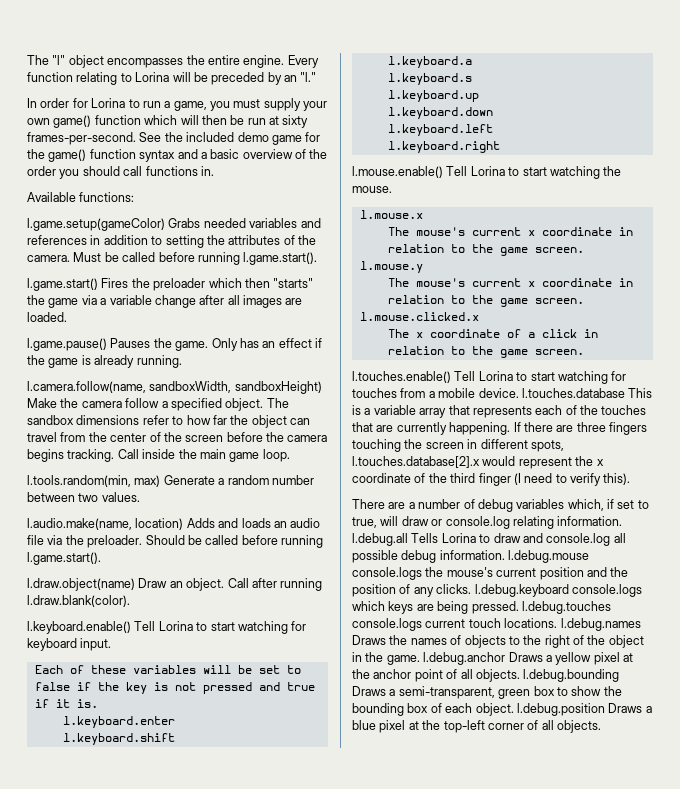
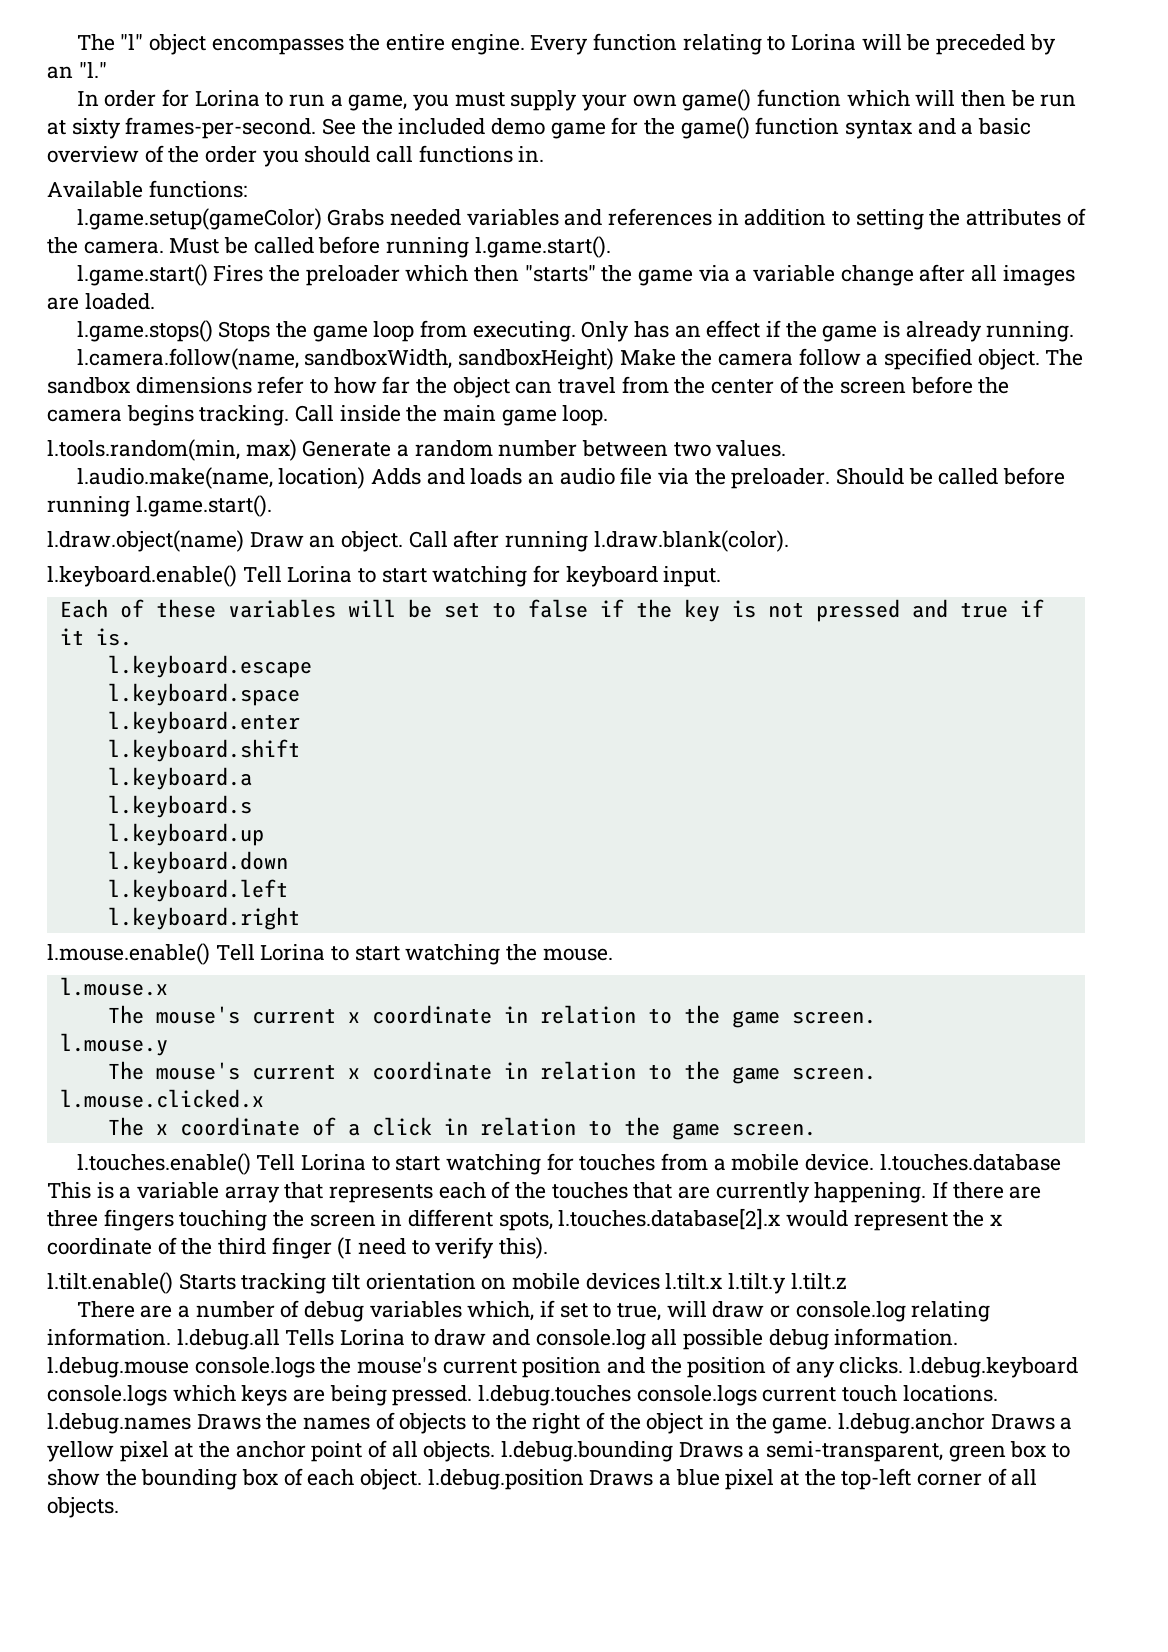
- l.game.pause() Pauses the game.
+ l.game.stops() Stops the game loop from executing.
+ l.keyboard.escape
+ l.keyboard.space
+ l.tilt.enable() Starts tracking tilt orientation on mobile devices l.tilt.x l.tilt.y l.tilt.z

